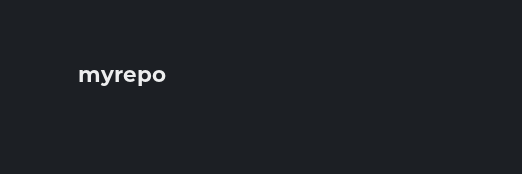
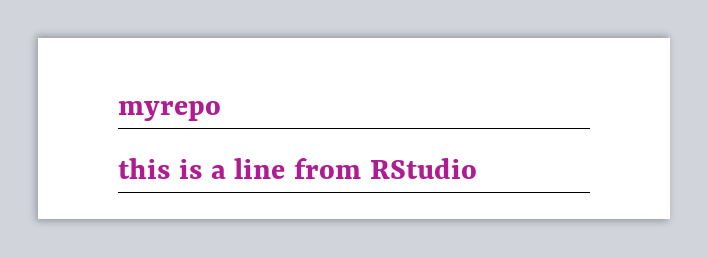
+ this is a line from RStudio

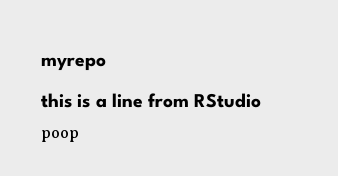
+ poop

